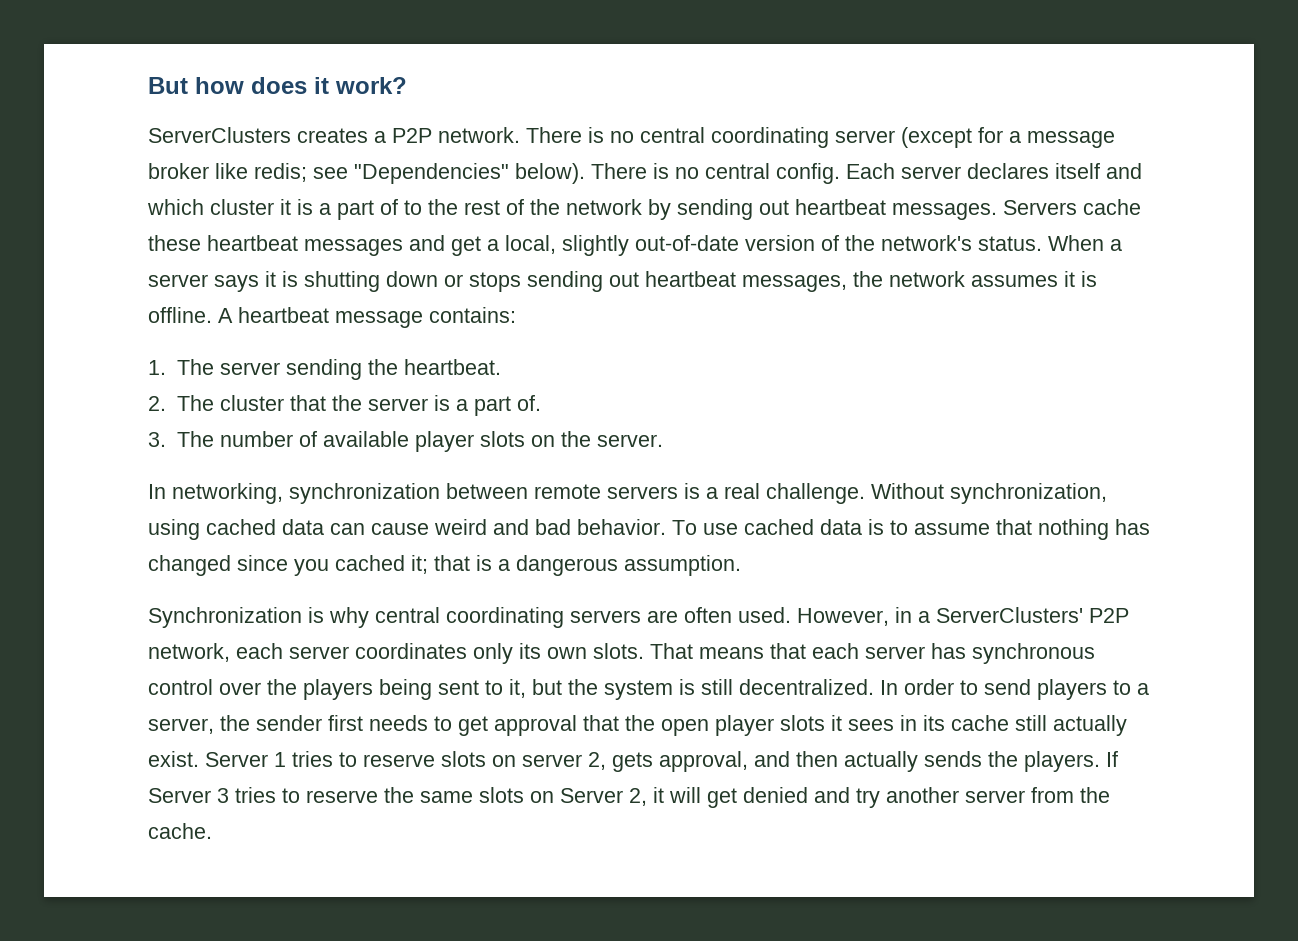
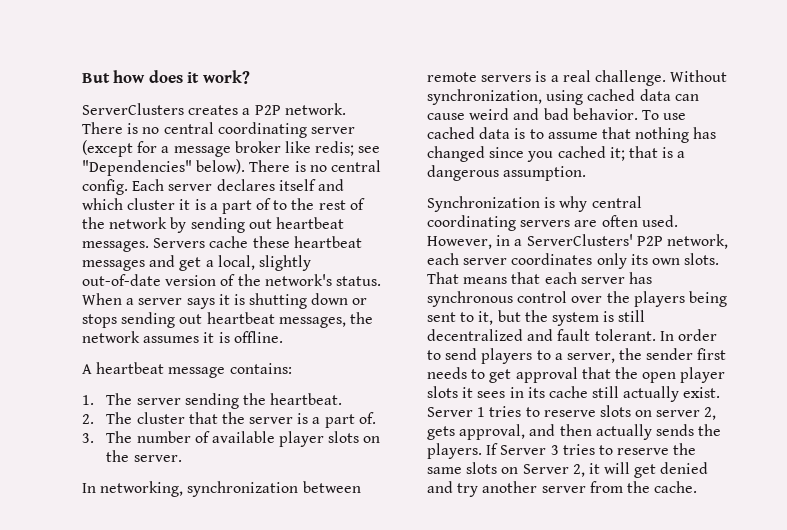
- When a server says it is shutting down or stops sending out heartbeat messages, the network assumes it is offline. A heartbeat message contains:
+ When a server says it is shutting down or stops sending out heartbeat messages, the network assumes it is offline.
+ A heartbeat message contains:
- That means that each server has synchronous control over the players being sent to it, but the system is still decentralized.
+ That means that each server has synchronous control over the players being sent to it, but the system is still decentralized and fault tolerant.

